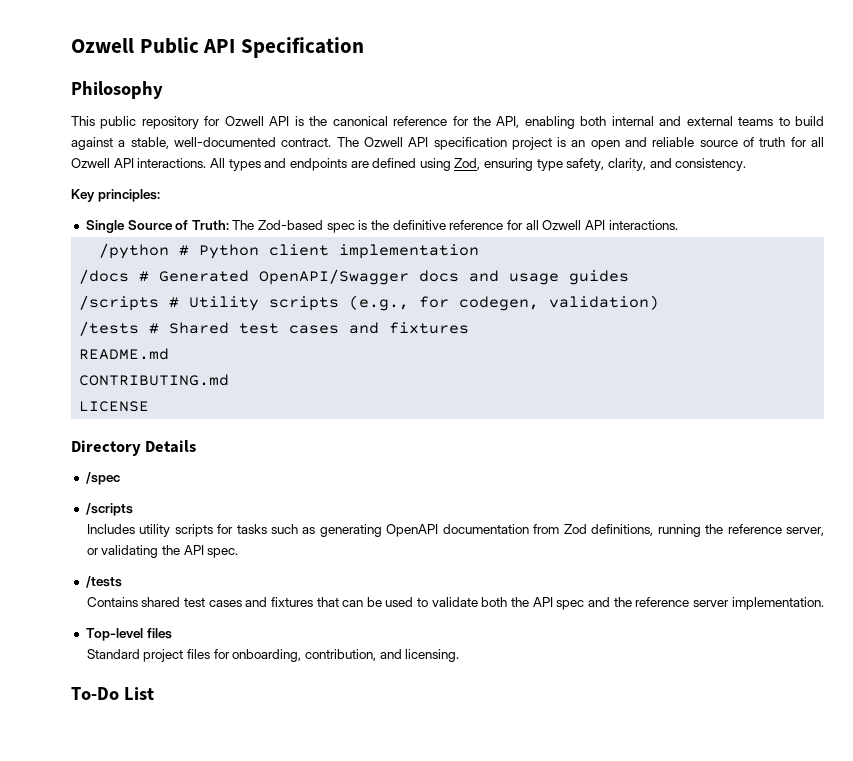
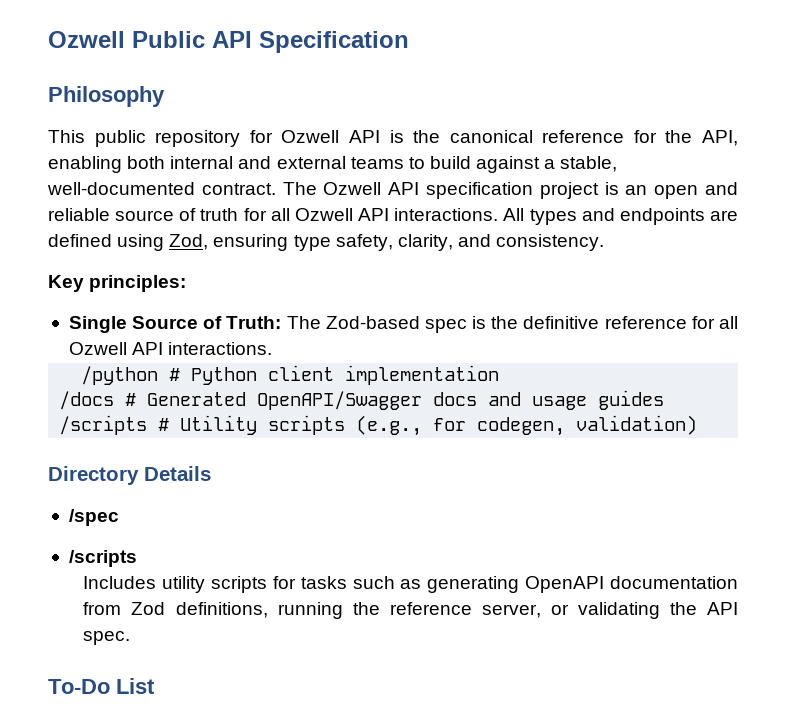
- /tests # Shared test cases and fixtures
- README.md
- CONTRIBUTING.md
- LICENSE
  Includes utility scripts for tasks such as generating OpenAPI documentation from Zod definitions, running the reference server, or validating the API spec.
- /tests
- Contains shared test cases and fixtures that can be used to validate both the API spec and the reference server implementation.
- Top-level files
- Standard project files for onboarding, contribution, and licensing.

